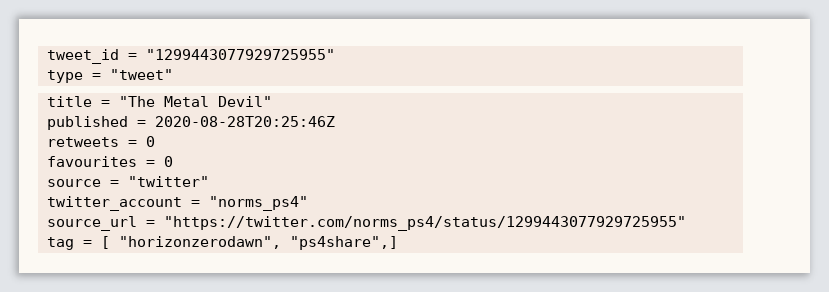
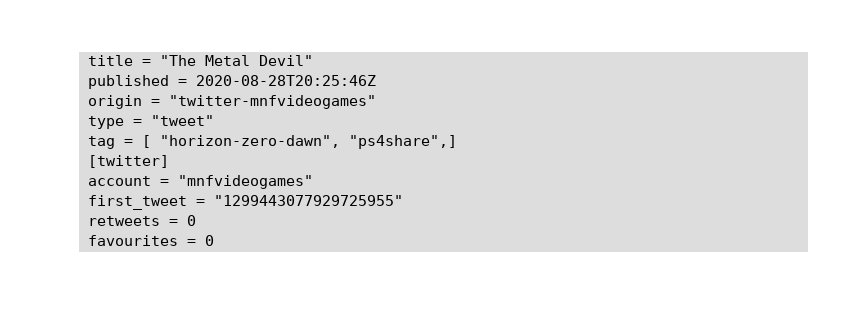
- tweet_id = "1299443077929725955"
- type = "tweet"
+ origin = "twitter-mnfvideogames"
+ type = "tweet"
+ tag = [ "horizon-zero-dawn", "ps4share",]
+ [twitter]
+ account = "mnfvideogames"
+ first_tweet = "1299443077929725955"
- source = "twitter"
- twitter_account = "norms_ps4"
- source_url = "https://twitter.com/norms_ps4/status/1299443077929725955"
- tag = [ "horizonzerodawn", "ps4share",]

